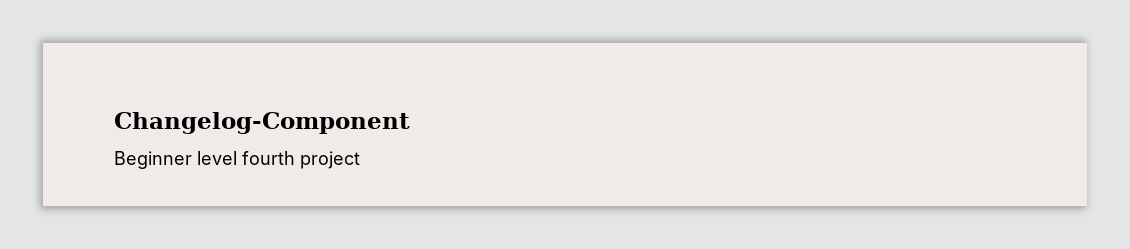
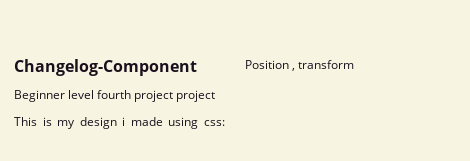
- Beginner level fourth project
+ Beginner level fourth project project
+ This is my design i made using css: Position , transform

